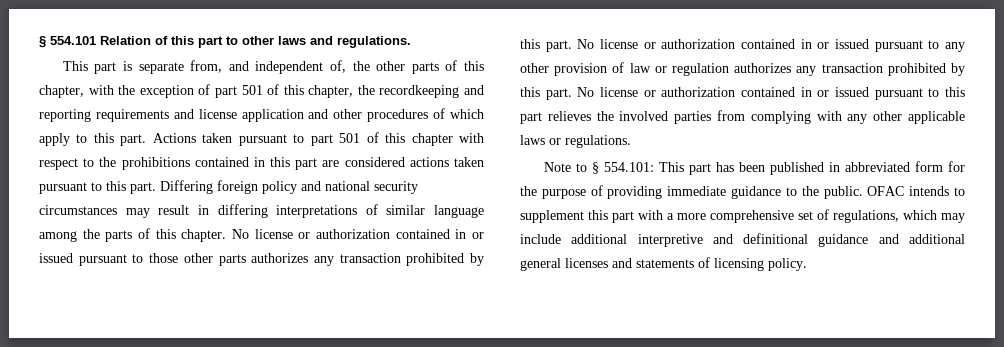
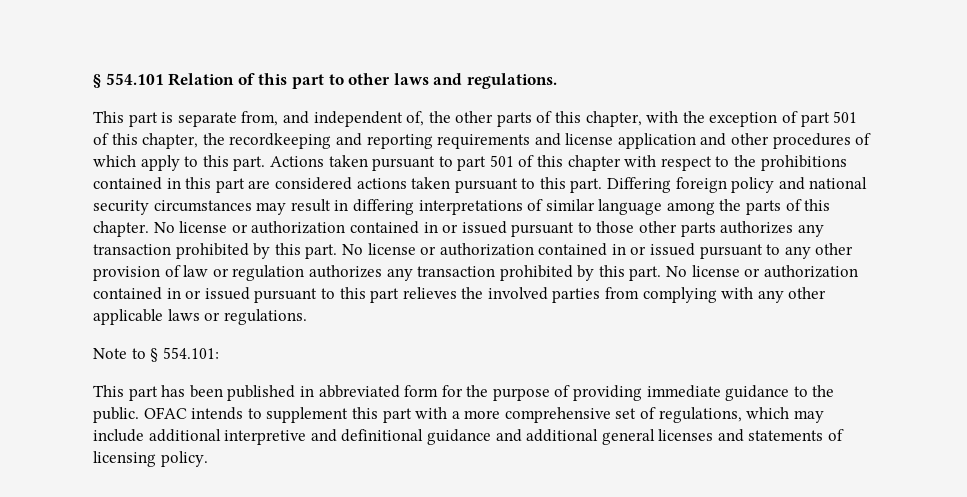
- Note to § 554.101: This part has been published in abbreviated form for the purpose of providing immediate guidance to the public.
+ Note to § 554.101:
+ This part has been published in abbreviated form for the purpose of providing immediate guidance to the public.

